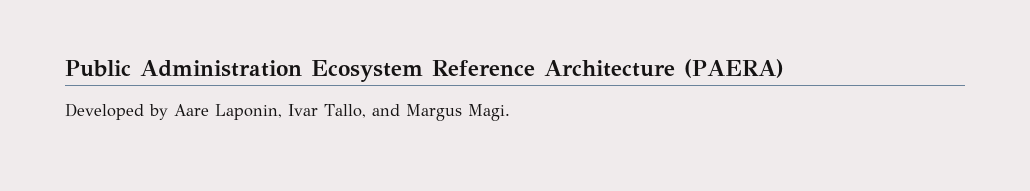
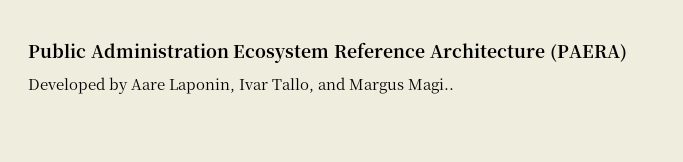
- Developed by Aare Laponin, Ivar Tallo, and Margus Magi.
+ Developed by Aare Laponin, Ivar Tallo, and Margus Magi..

